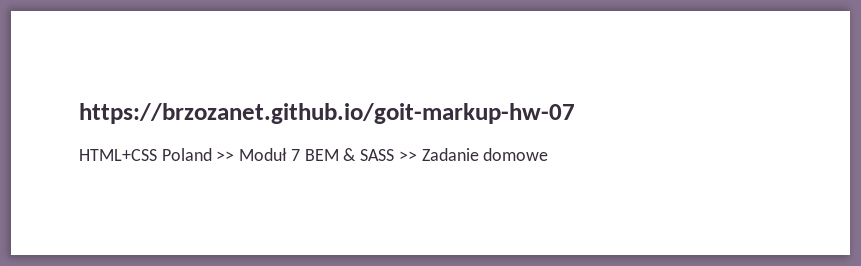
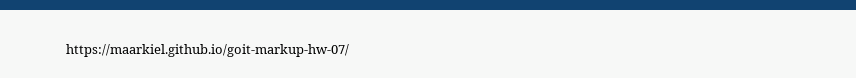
- https://brzozanet.github.io/goit-markup-hw-07
- HTML+CSS Poland >> Moduł 7 BEM & SASS >> Zadanie domowe
+ https://maarkiel.github.io/goit-markup-hw-07/

